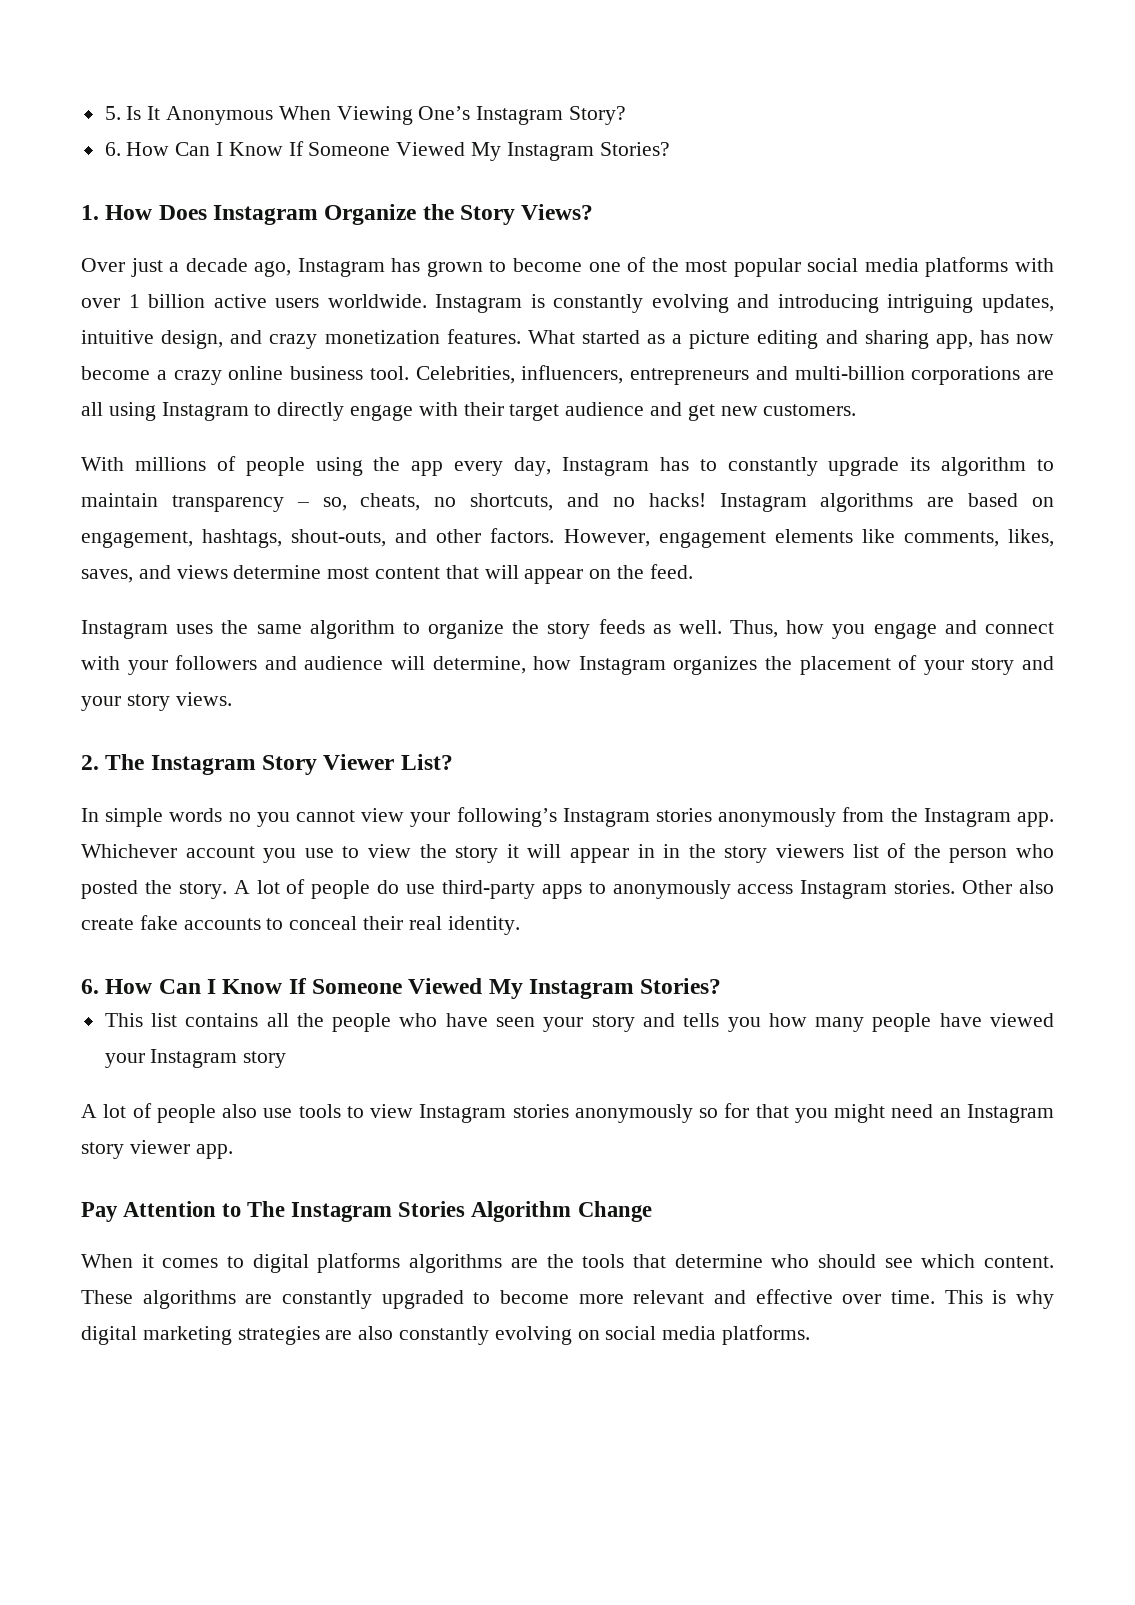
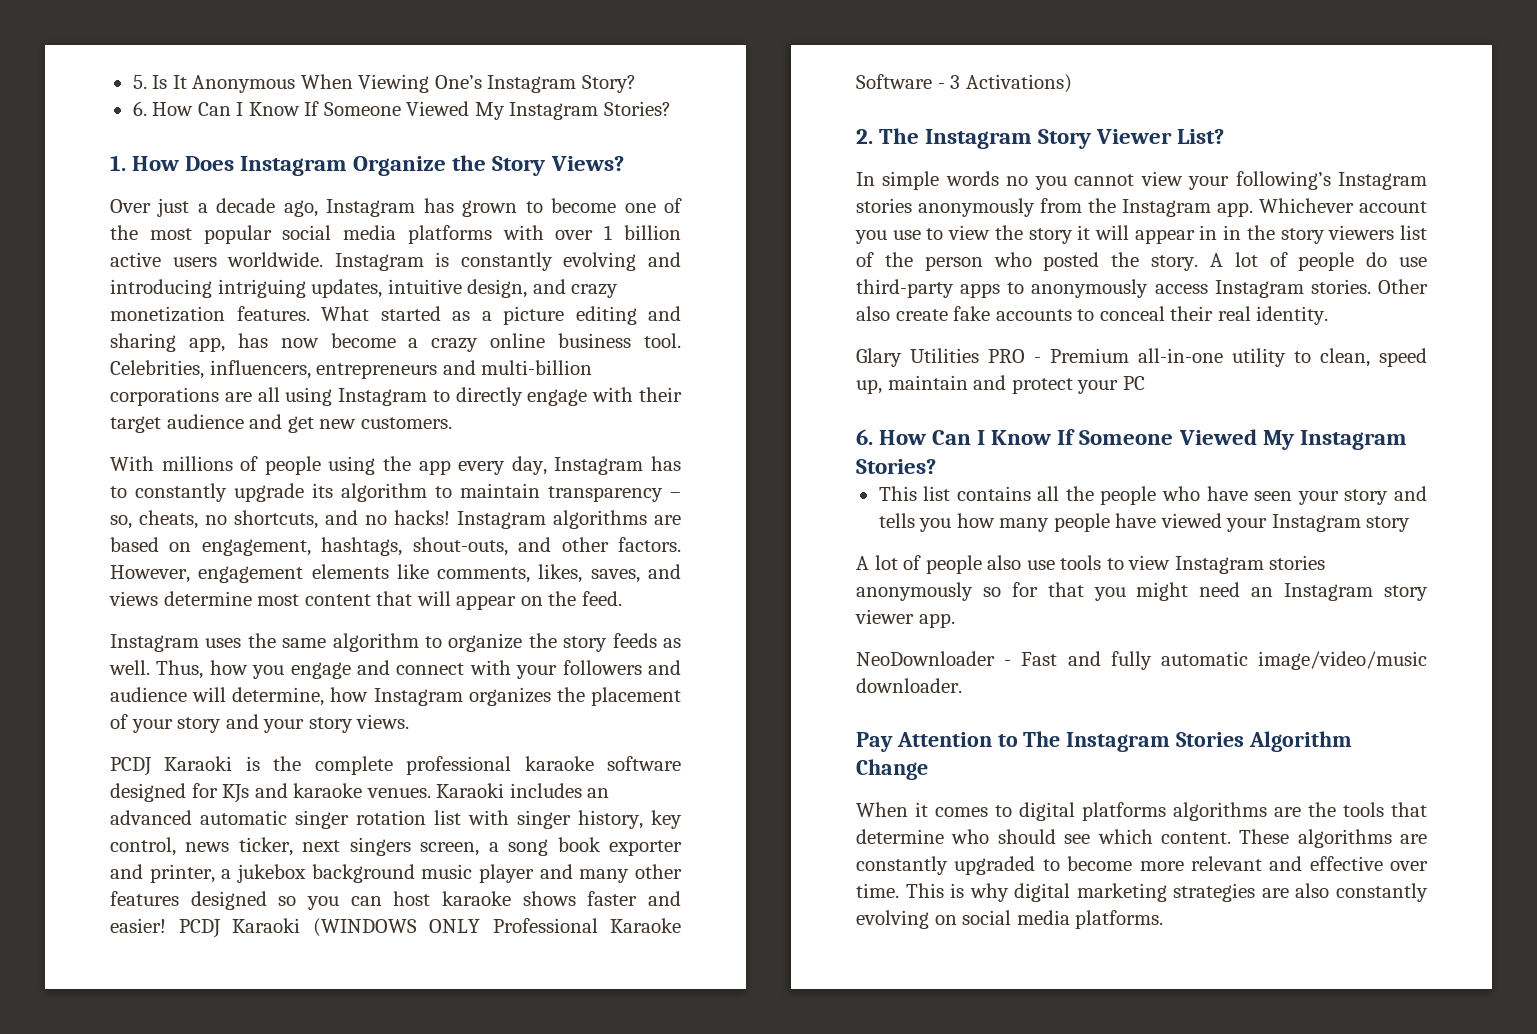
+ PCDJ Karaoki is the complete professional karaoke software designed for KJs and karaoke venues. Karaoki includes an advanced automatic singer rotation list with singer history, key control, news ticker, next singers screen, a song book exporter and printer, a jukebox background music player and many other features designed so you can host karaoke shows faster and easier! PCDJ Karaoki (WINDOWS ONLY Professional Karaoke Software - 3 Activations)
+ Glary Utilities PRO - Premium all-in-one utility to clean, speed up, maintain and protect your PC
+ NeoDownloader - Fast and fully automatic image/video/music downloader.

